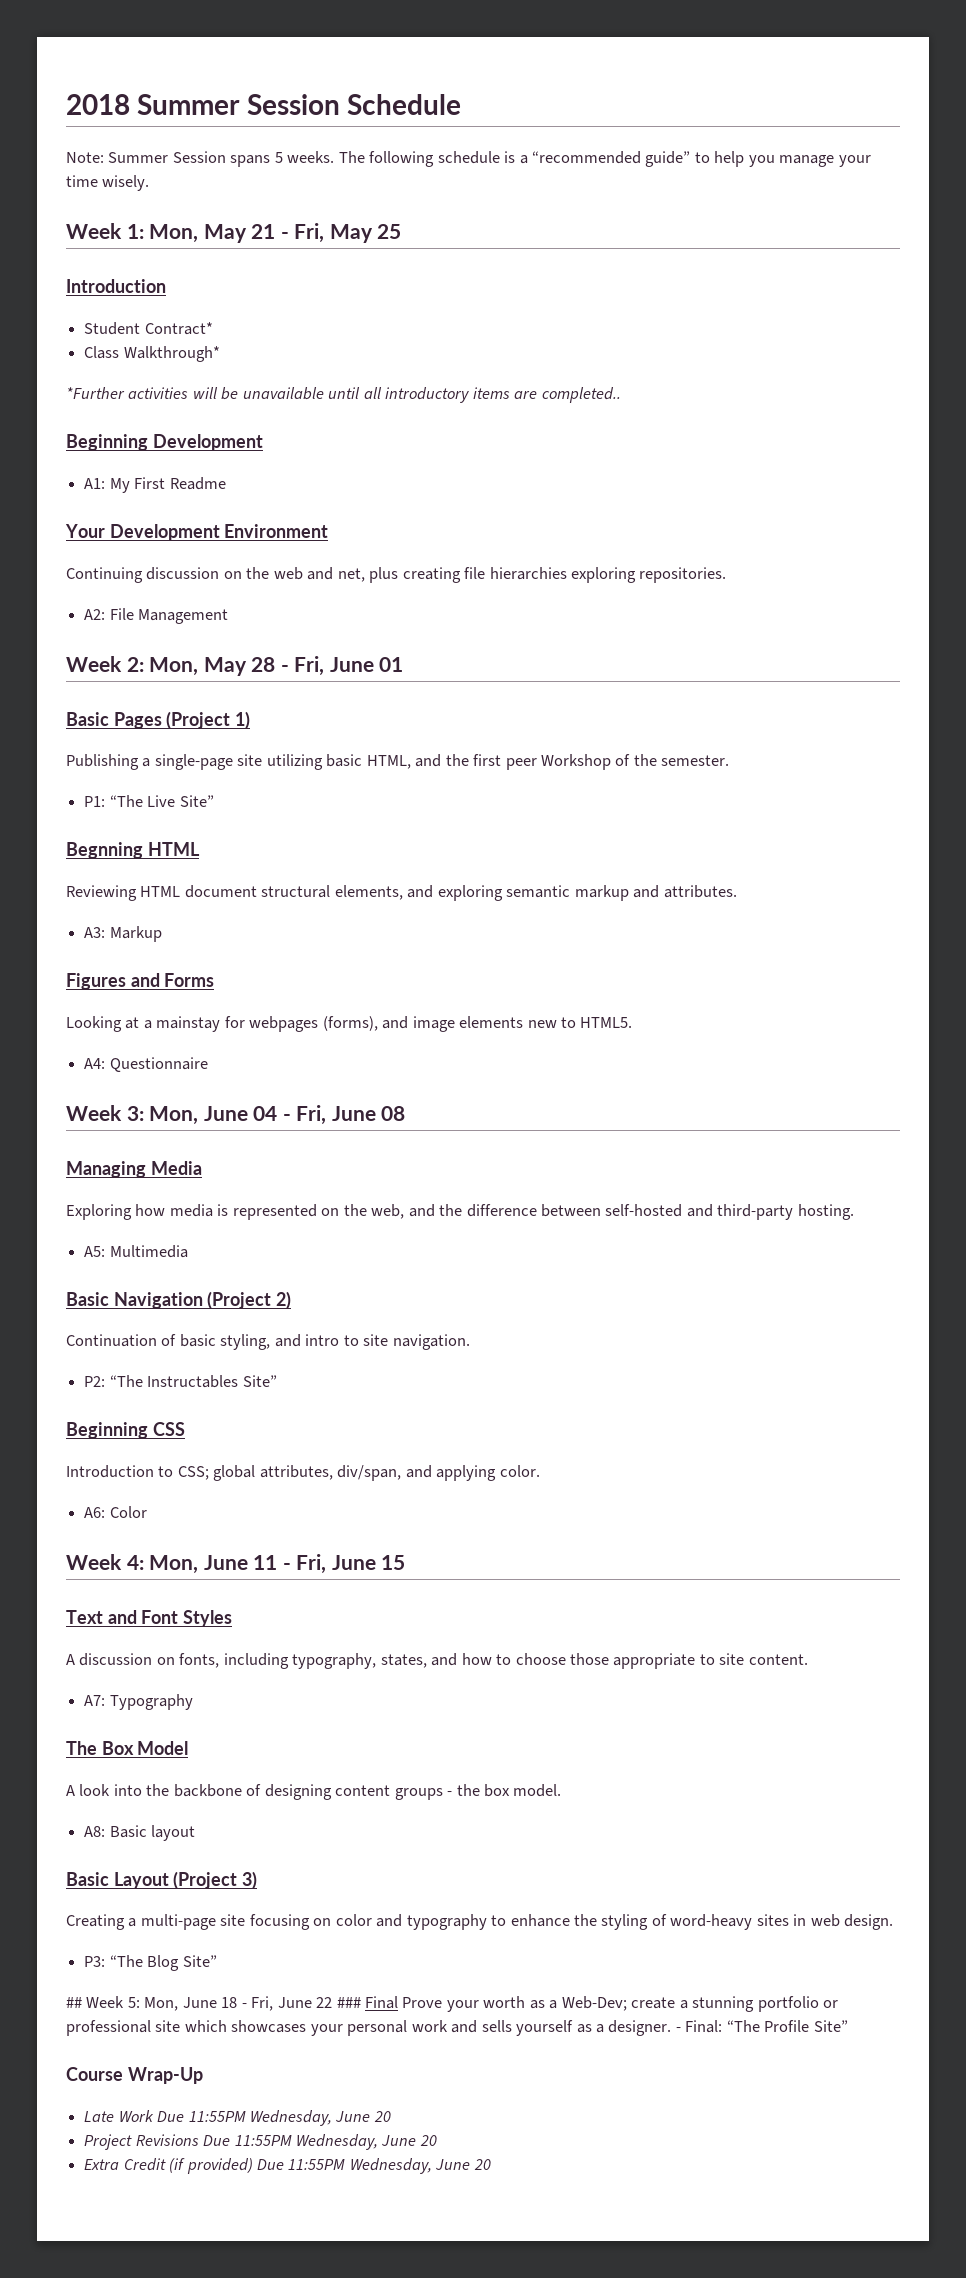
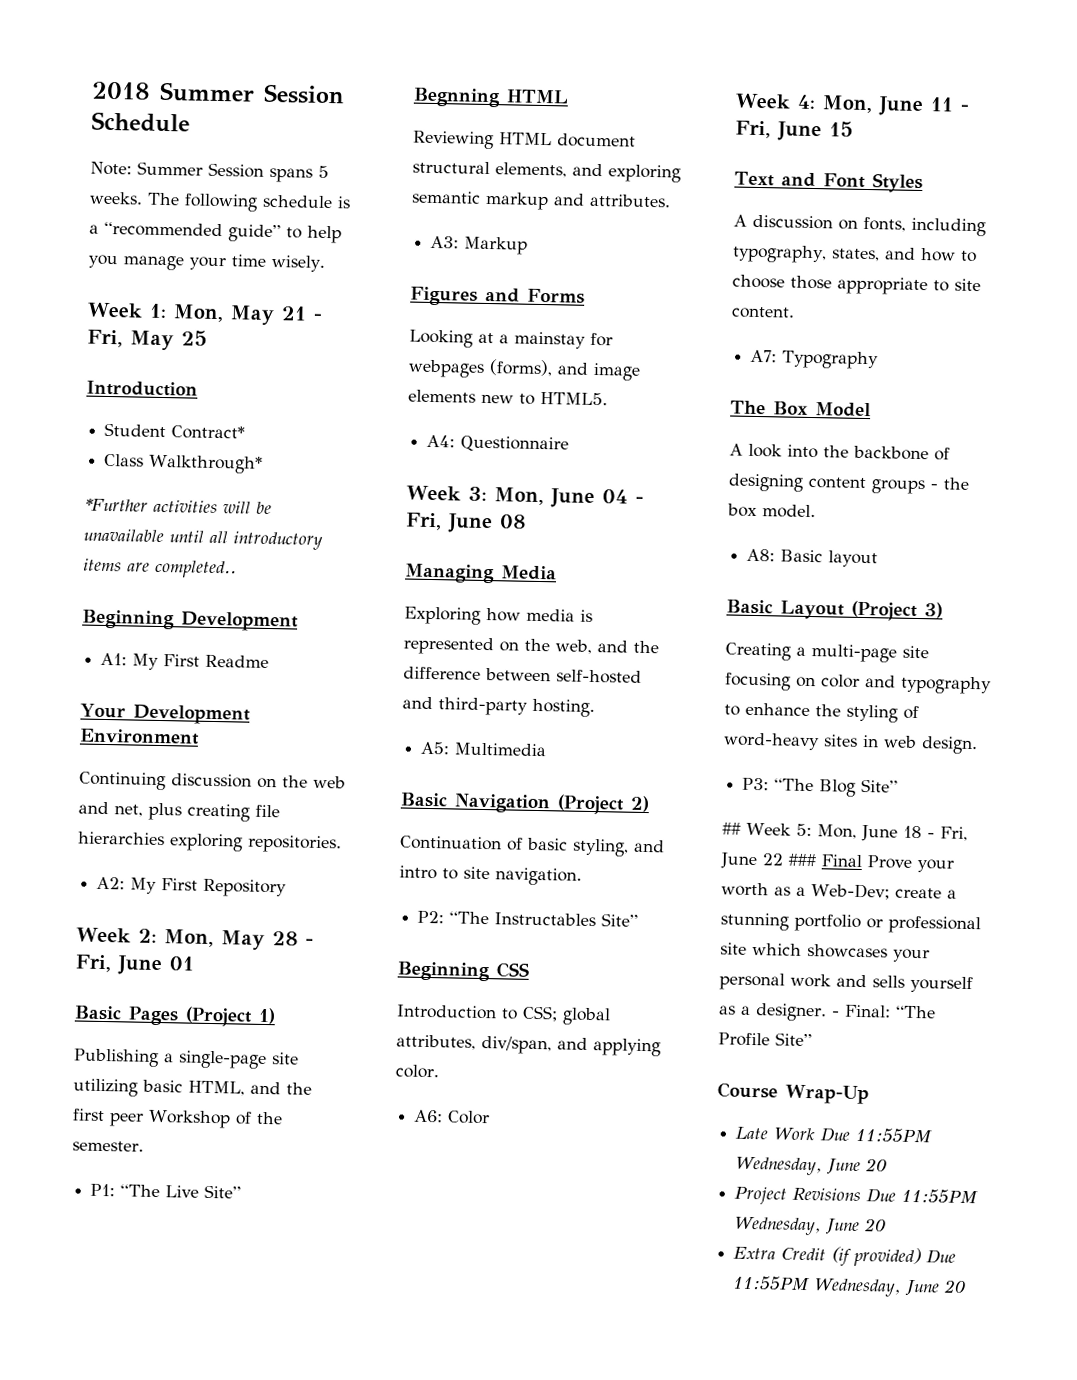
- A2: File Management
+ A2: My First Repository

